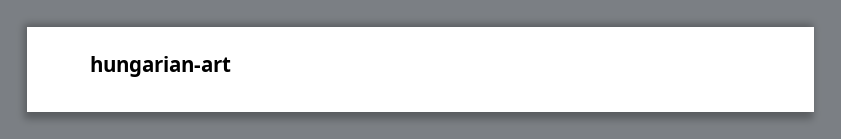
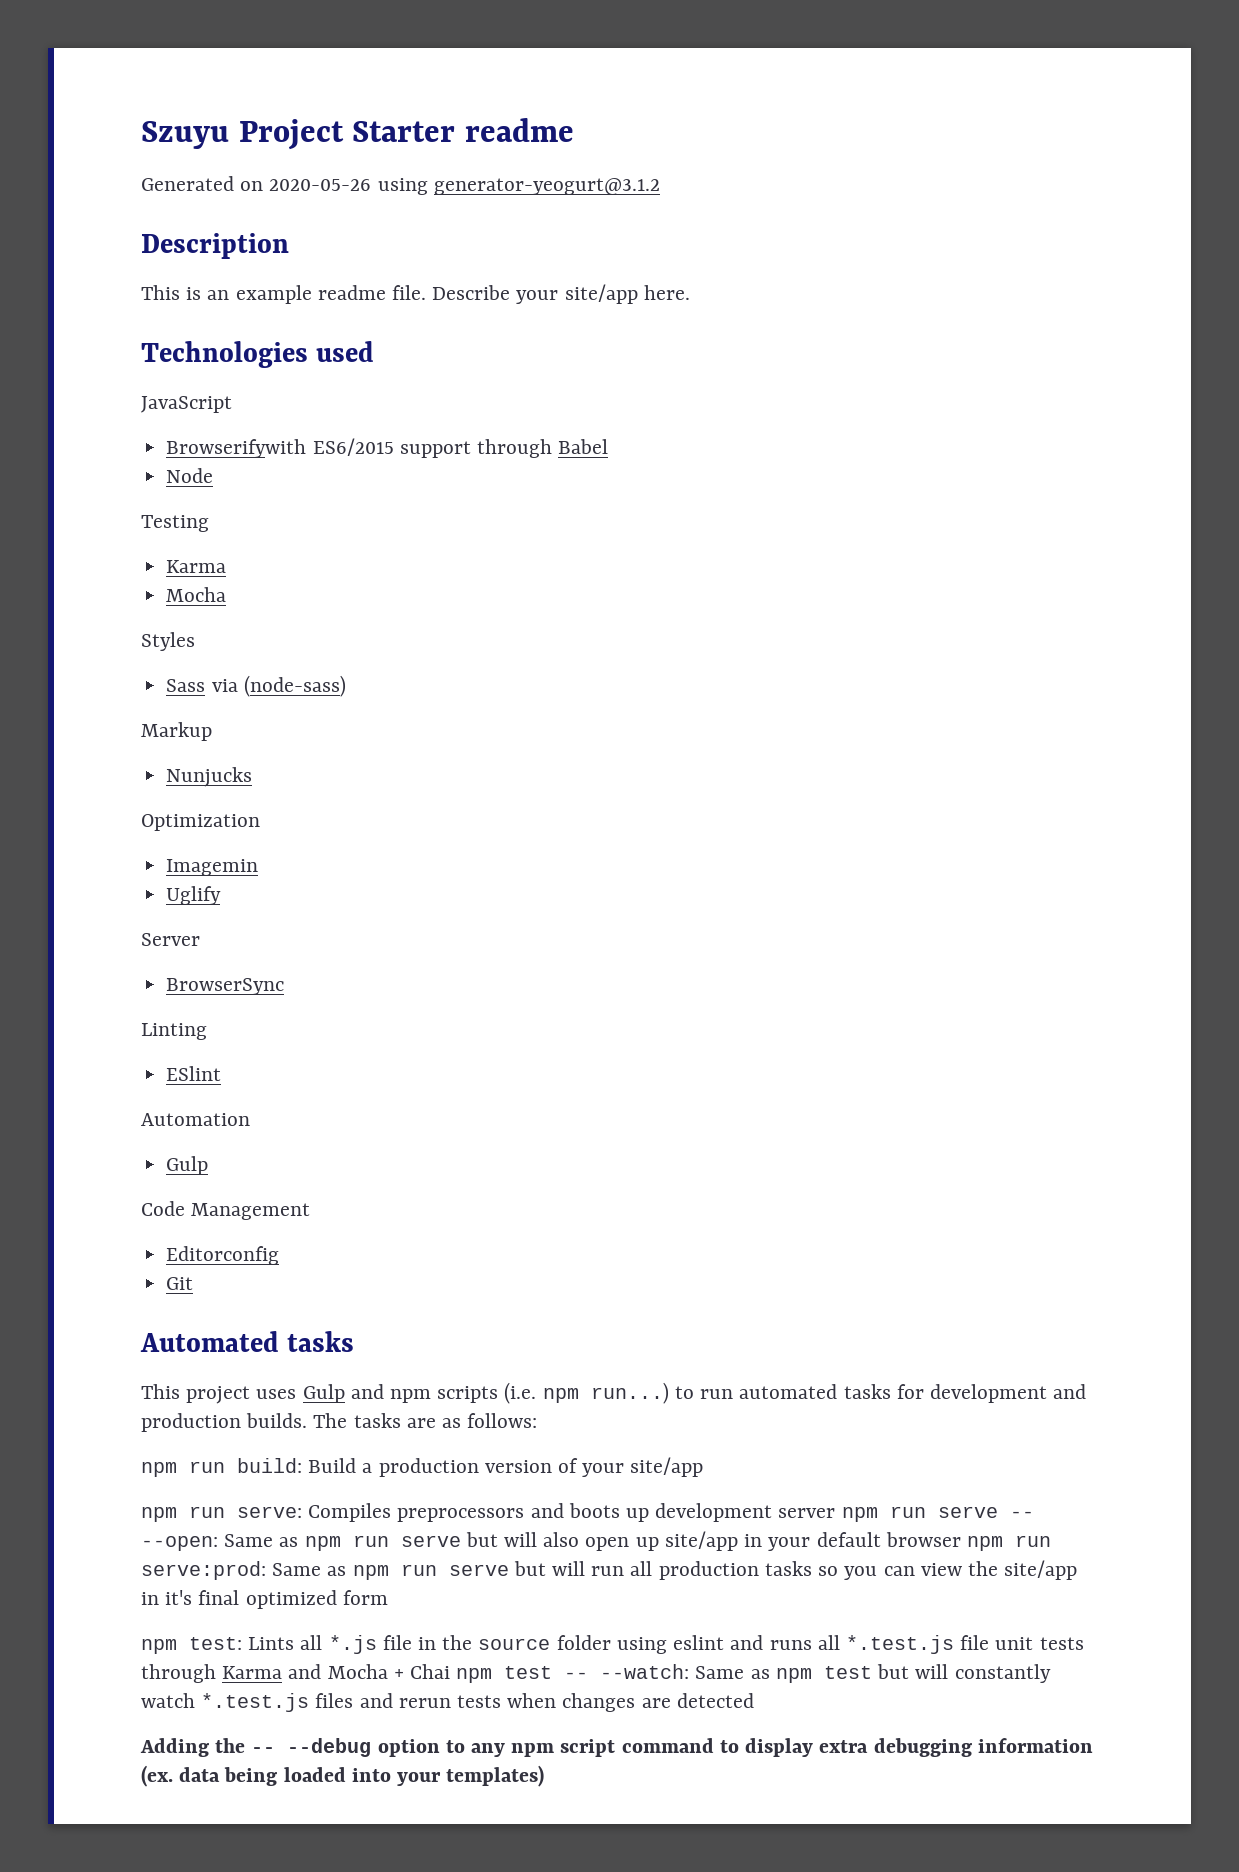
- hungarian-art
+ Szuyu Project Starter readme
+ Generated on 2020-05-26 using generator-yeogurt@3.1.2
+ Description
+ This is an example readme file. Describe your site/app here.
+ Technologies used
+ JavaScript
+ Browserifywith ES6/2015 support through Babel
+ Node
+ Testing
+ Karma
+ Mocha
+ Styles
+ Sass via (node-sass)
+ Markup
+ Nunjucks
+ Optimization
+ Imagemin
+ Uglify
+ Server
+ BrowserSync
+ Linting
+ ESlint
+ Automation
+ Gulp
+ Code Management
+ Editorconfig
+ Git
+ Automated tasks
+ This project uses Gulp and npm scripts (i.e. npm run...) to run automated tasks for development and production builds. The tasks are as follows:
+ npm run build: Build a production version of your site/app
+ npm run serve: Compiles preprocessors and boots up development server npm run serve -- --open: Same as npm run serve but will also open up site/app in your default browser npm run serve:prod: Same as npm run serve but will run all production tasks so you can view the site/app in it's final optimized form
+ npm test: Lints all *.js file in the source folder using eslint and runs all *.test.js file unit tests through Karma and Mocha + Chai npm test -- --watch: Same as npm test but will constantly watch *.test.js files and rerun tests when changes are detected
+ Adding the -- --debug option to any npm script command to display extra debugging information (ex. data being loaded into your templates)

